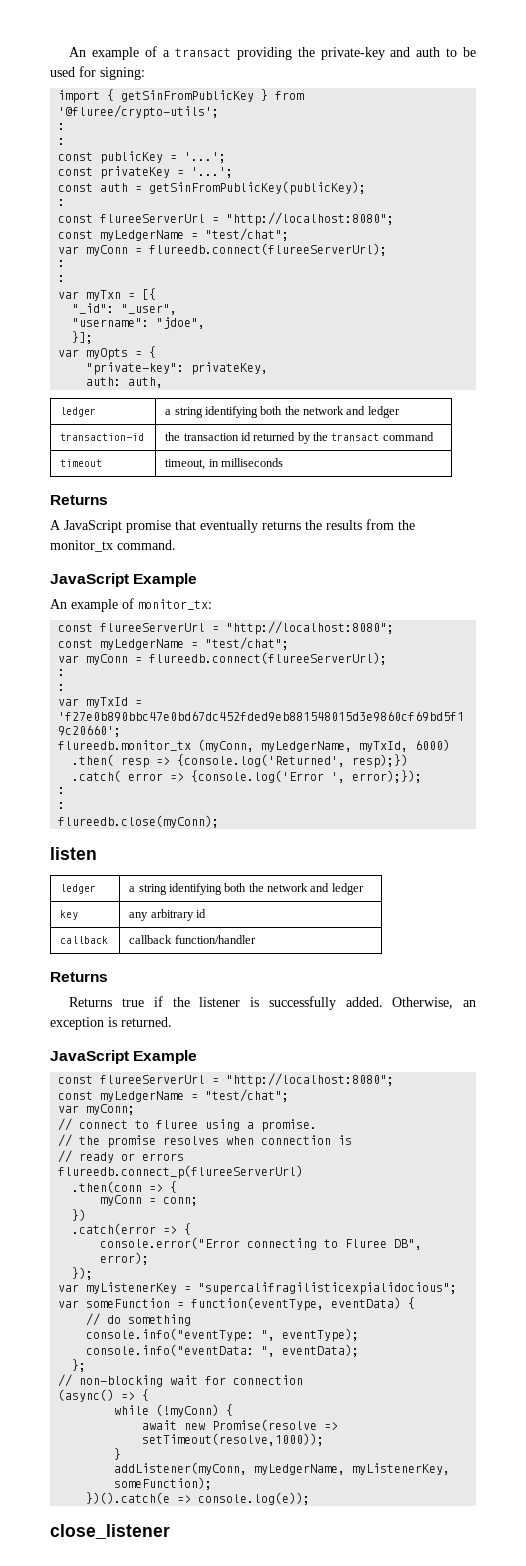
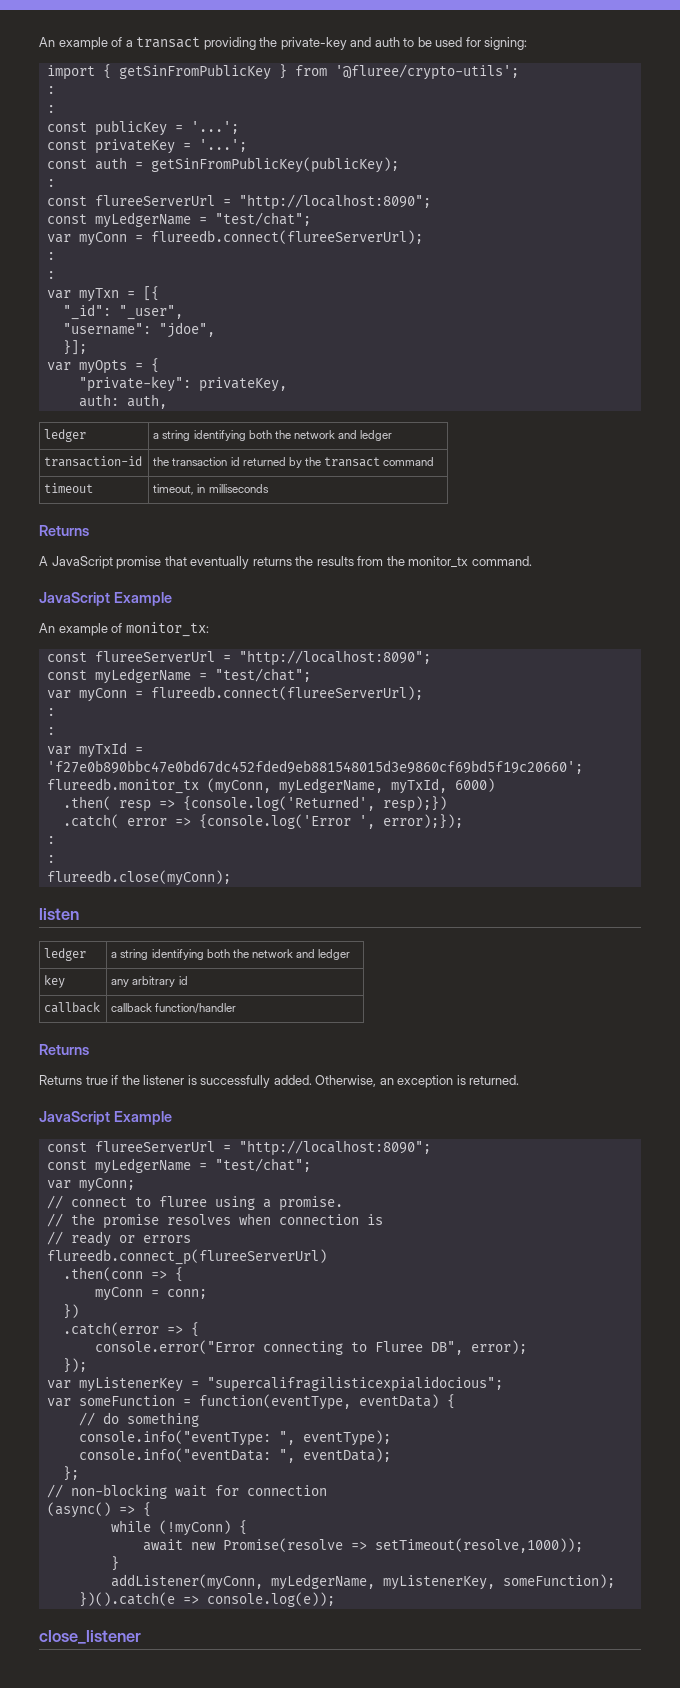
  const auth = getSinFromPublicKey(publicKey);
  :
- const flureeServerUrl = "http://localhost:8080";
+ const flureeServerUrl = "http://localhost:8090";
  An example of monitor_tx:
- const flureeServerUrl = "http://localhost:8080";
+ const flureeServerUrl = "http://localhost:8090";
  Otherwise, an exception is returned.
  JavaScript Example
- const flureeServerUrl = "http://localhost:8080";
+ const flureeServerUrl = "http://localhost:8090";

